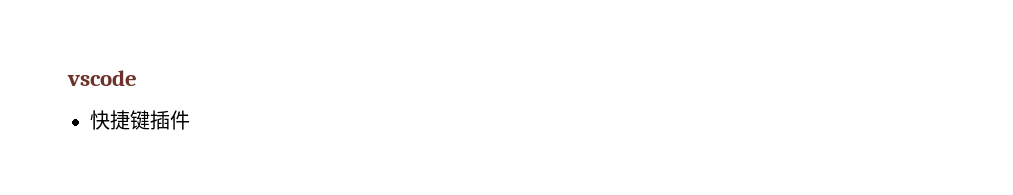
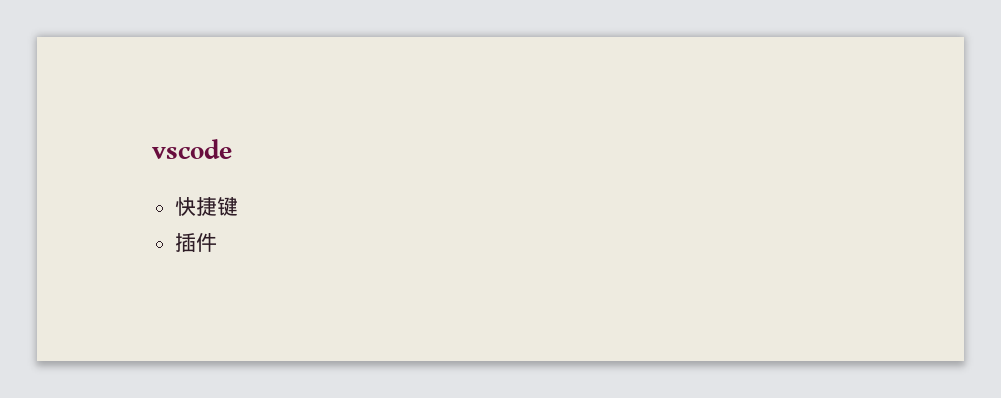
- 快捷键插件
+ 快捷键
+ 插件

